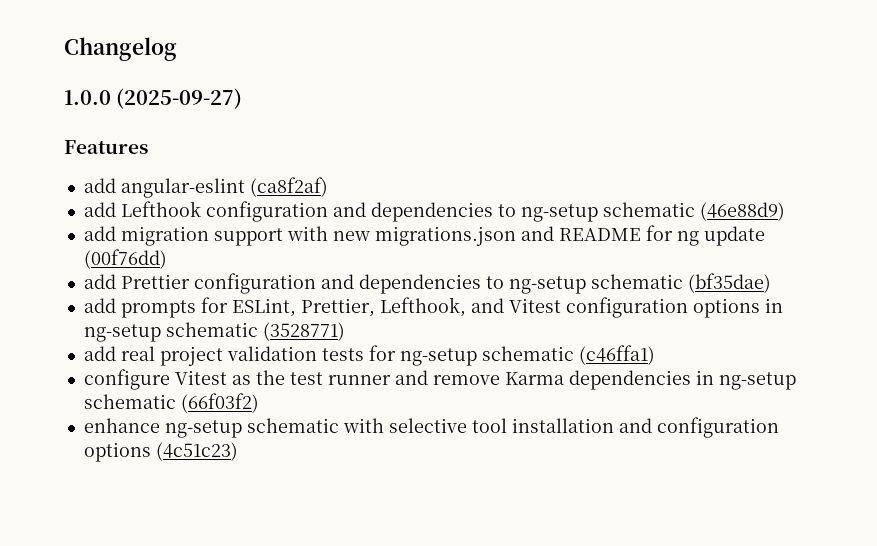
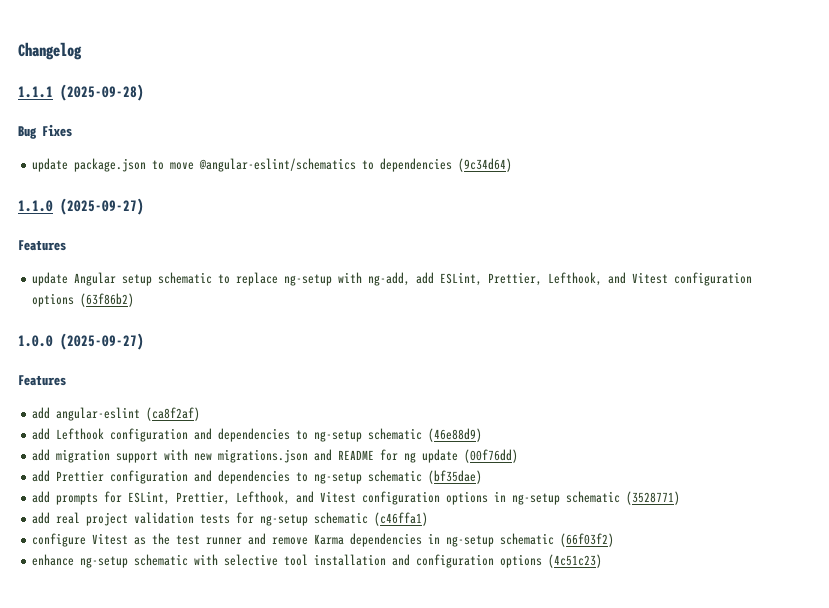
+ 1.1.1 (2025-09-28)
+ Bug Fixes
+ update package.json to move @angular-eslint/schematics to dependencies (9c34d64)
+ 1.1.0 (2025-09-27)
+ Features
+ update Angular setup schematic to replace ng-setup with ng-add, add ESLint, Prettier, Lefthook, and Vitest configuration options (63f86b2)

